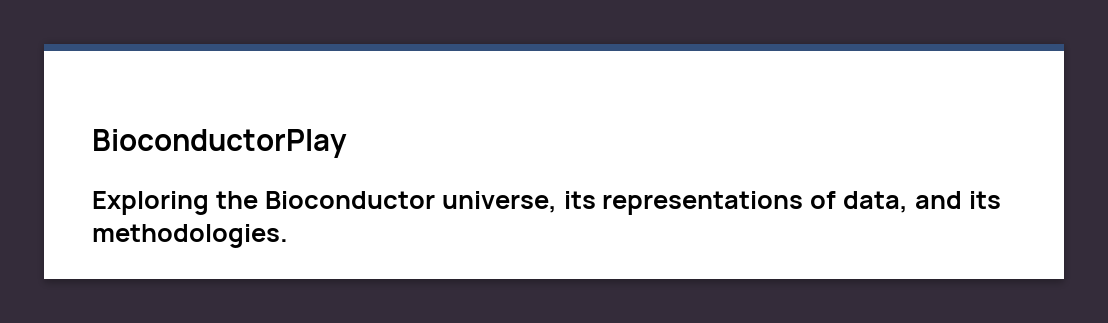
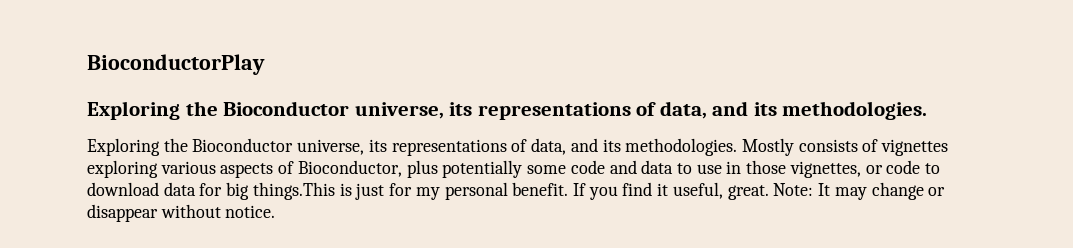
+ Exploring the Bioconductor universe, its representations of data, and its methodologies. Mostly consists of vignettes exploring various aspects of Bioconductor, plus potentially some code and data to use in those vignettes, or code to download data for big things.This is just for my personal benefit. If you find it useful, great. Note: It may change or disappear without notice.

